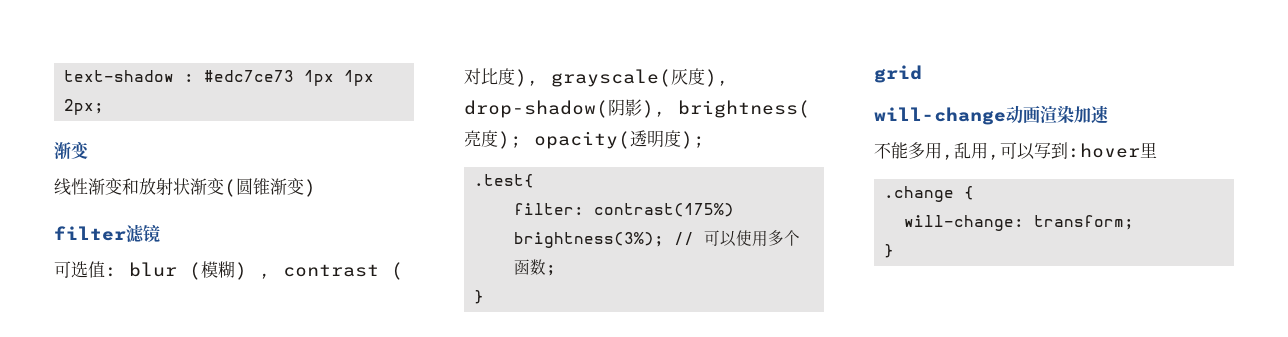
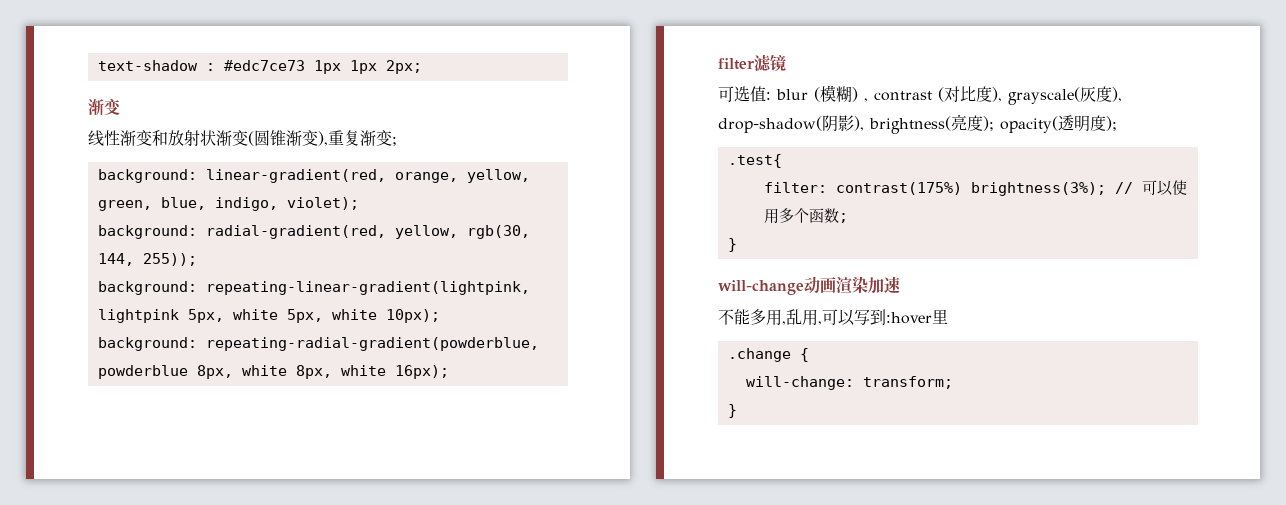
- 线性渐变和放射状渐变(圆锥渐变)
+ 线性渐变和放射状渐变(圆锥渐变),重复渐变;
+ background: linear-gradient(red, orange, yellow, green, blue, indigo, violet);
+ background: radial-gradient(red, yellow, rgb(30, 144, 255));
+ background: repeating-linear-gradient(lightpink, lightpink 5px, white 5px, white 10px);
+ background: repeating-radial-gradient(powderblue, powderblue 8px, white 8px, white 16px);
- grid

